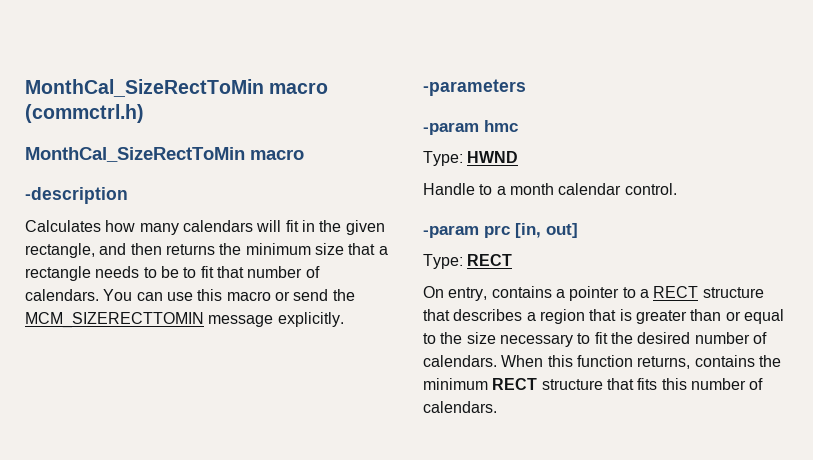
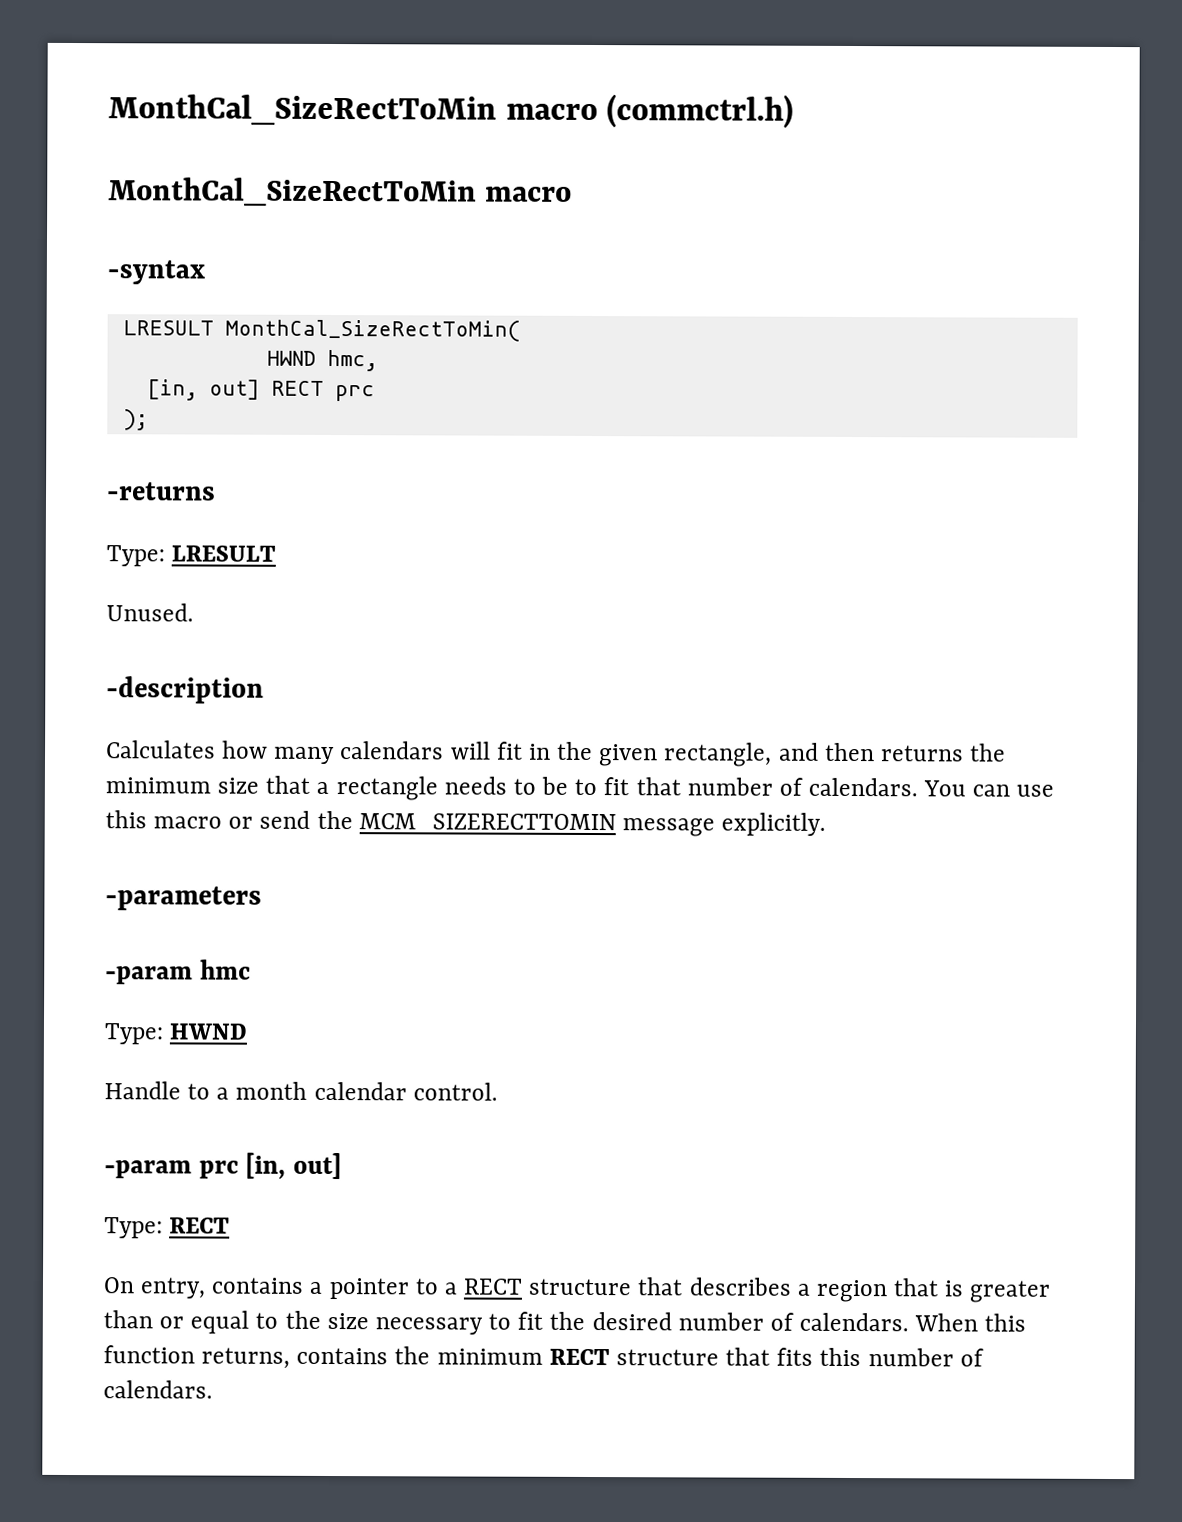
+ -syntax
+ LRESULT MonthCal_SizeRectToMin(
+ HWND hmc,
+ [in, out] RECT prc
+ );
+ -returns
+ Type: LRESULT
+ Unused.

